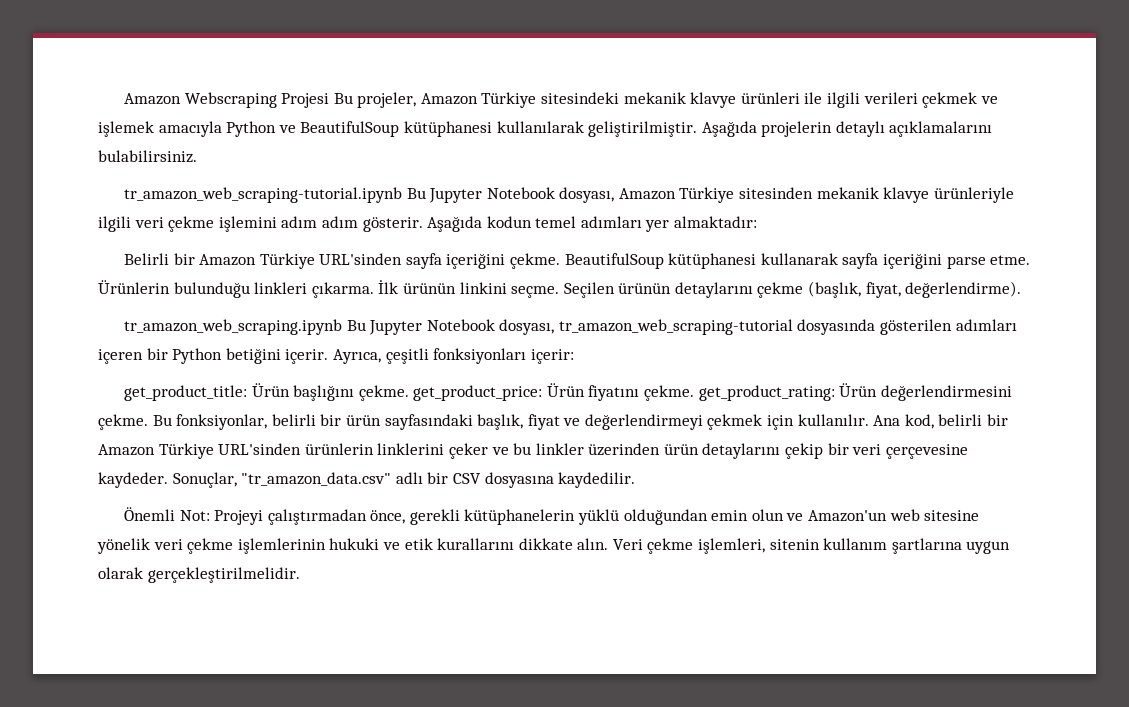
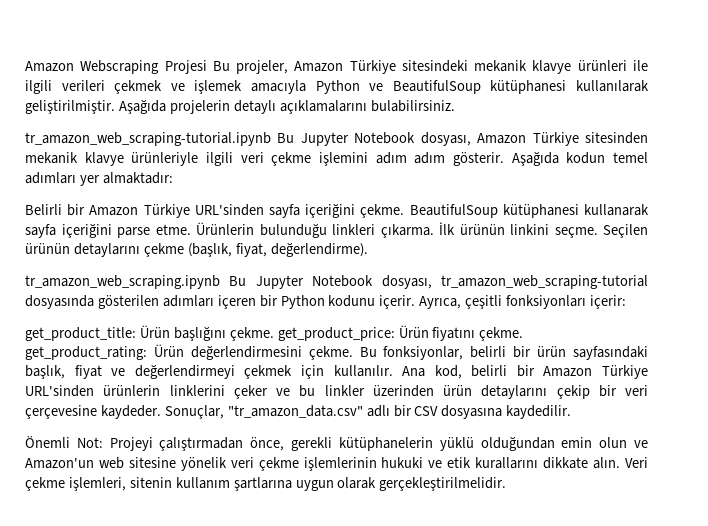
- tr_amazon_web_scraping.ipynb Bu Jupyter Notebook dosyası, tr_amazon_web_scraping-tutorial dosyasında gösterilen adımları içeren bir Python betiğini içerir.
+ tr_amazon_web_scraping.ipynb Bu Jupyter Notebook dosyası, tr_amazon_web_scraping-tutorial dosyasında gösterilen adımları içeren bir Python kodunu içerir.

